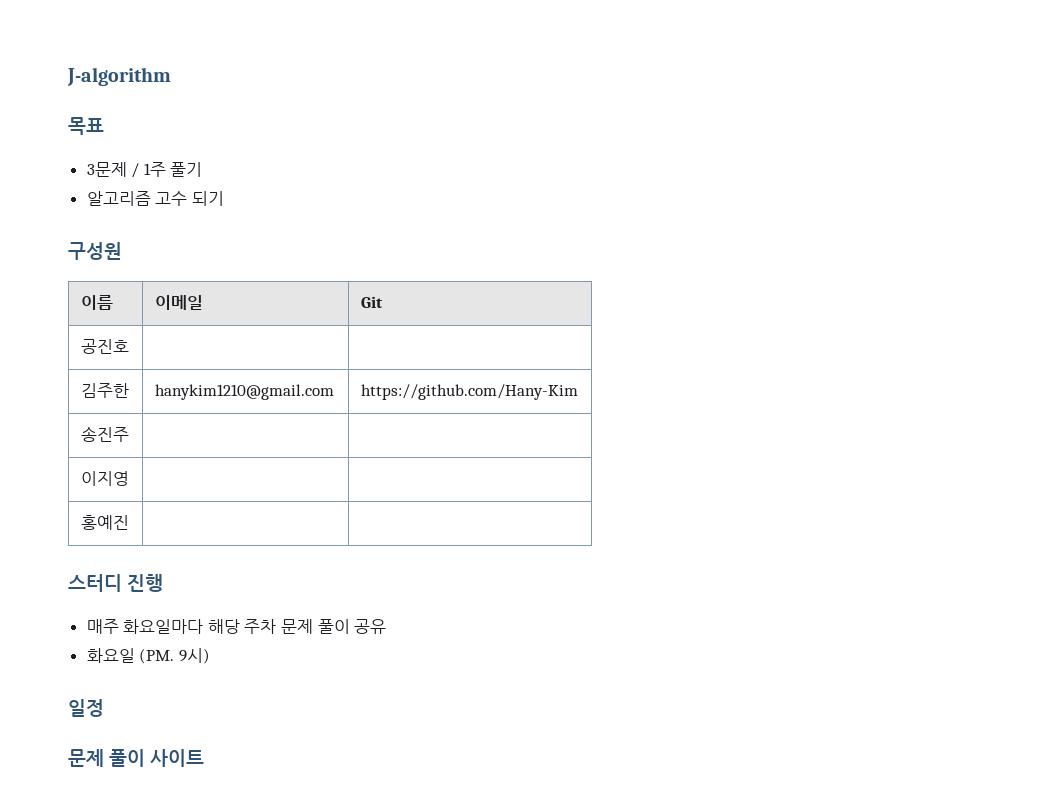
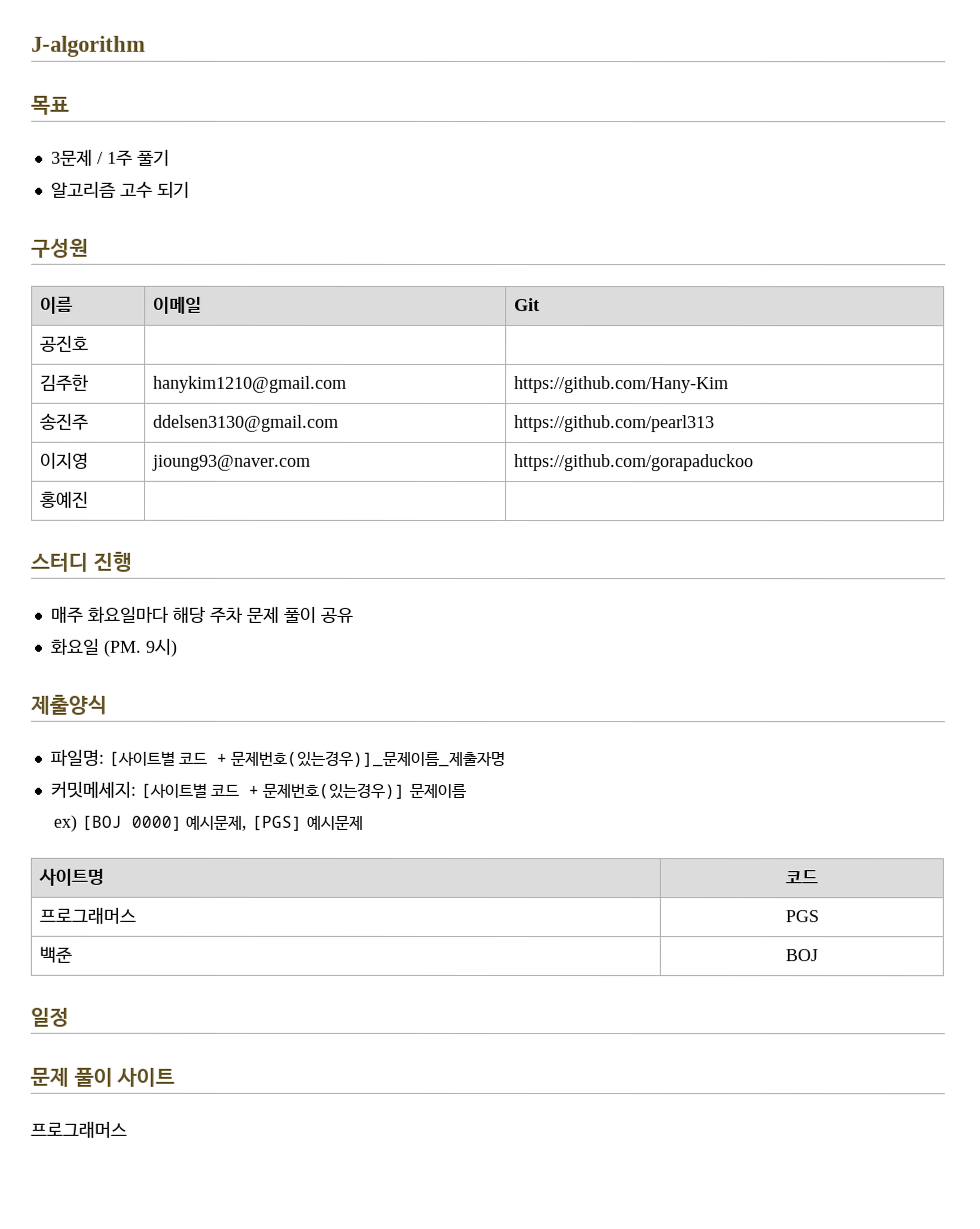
- 송진주 | |
+ 송진주 | ddelsen3130@gmail.com | https://github.com/pearl313
- 이지영 | |
+ 이지영 | jioung93@naver.com | https://github.com/gorapaduckoo
+ 제출양식
+ 파일명: [사이트별 코드 + 문제번호(있는경우)]_문제이름_제출자명
+ 커밋메세지: [사이트별 코드 + 문제번호(있는경우)] 문제이름
+ ex) [BOJ 0000] 예시문제, [PGS] 예시문제
+ 사이트명 | 코드
+ 프로그래머스 | PGS
+ 백준 | BOJ
  문제 풀이 사이트
+ 프로그래머스

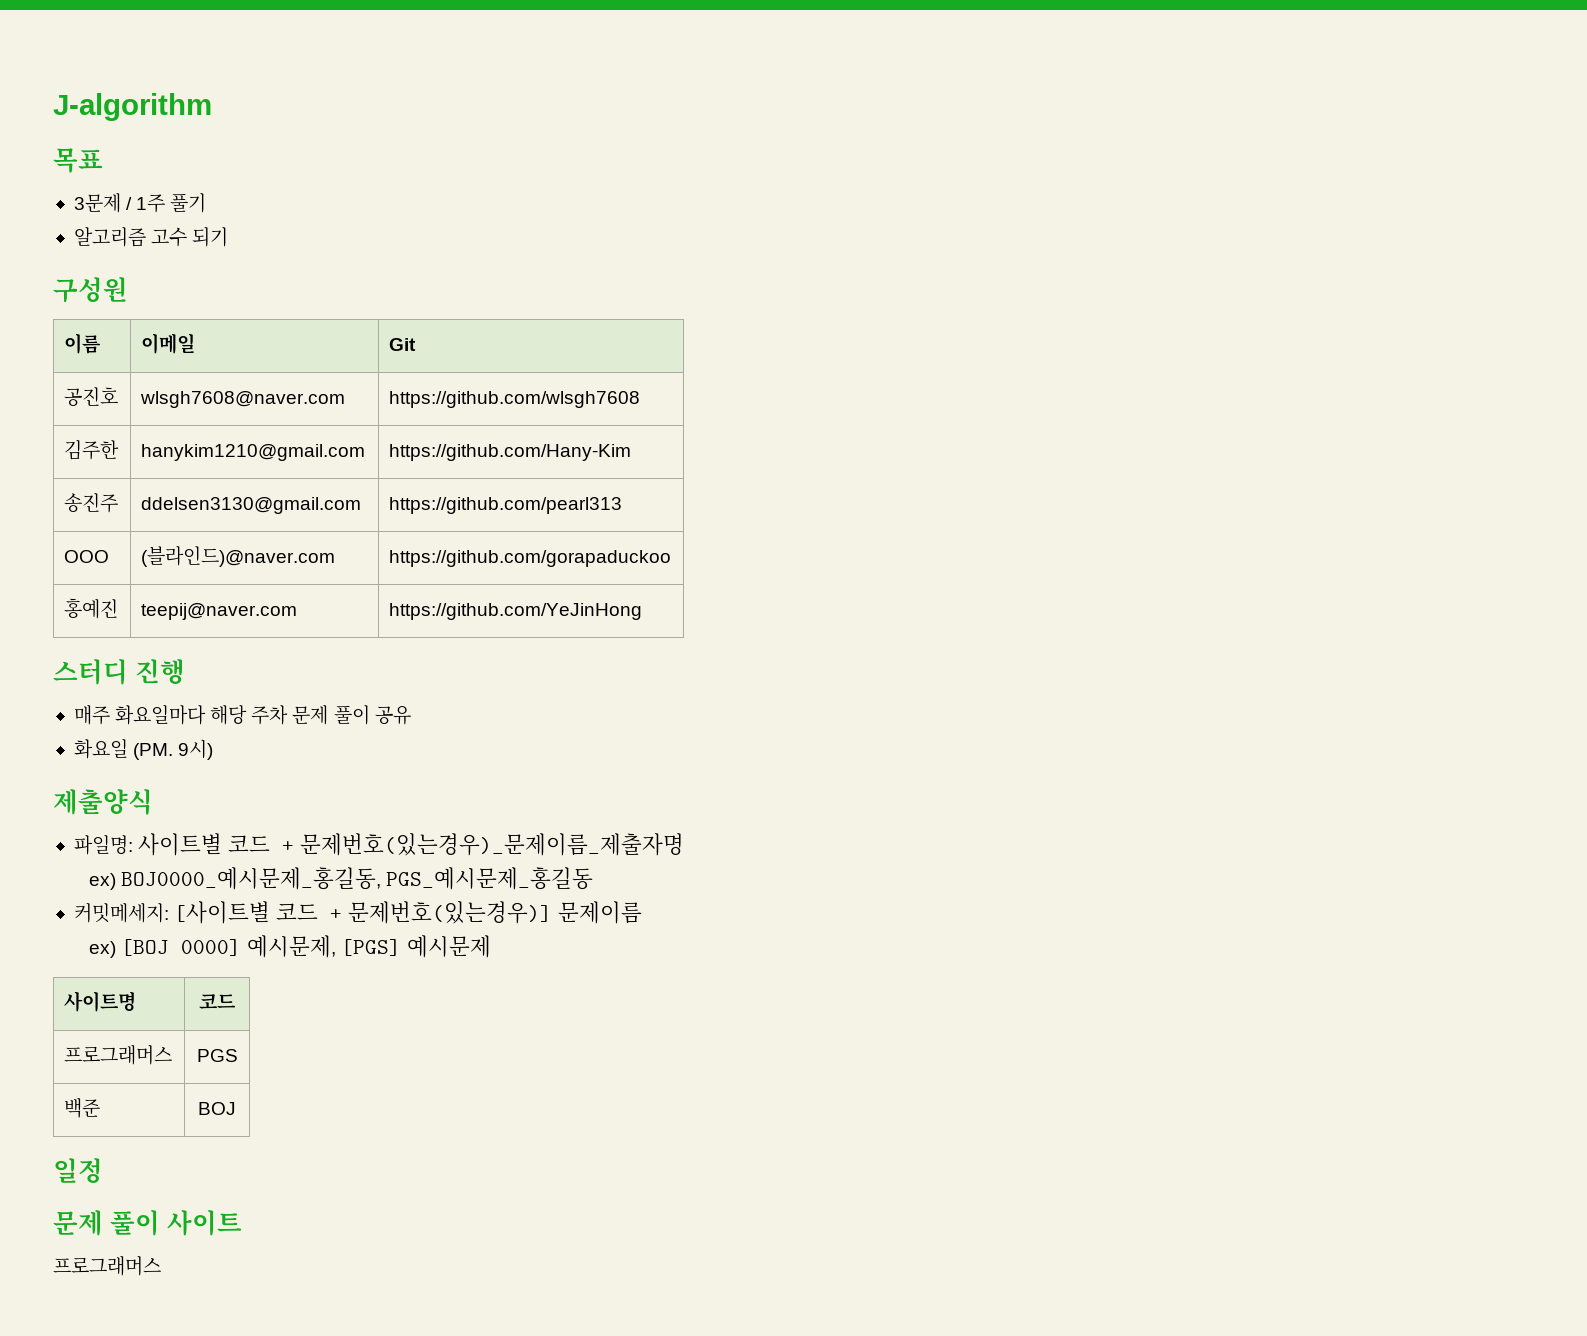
- 공진호 | |
+ 공진호 | wlsgh7608@naver.com | https://github.com/wlsgh7608
- 이지영 | jioung93@naver.com | https://github.com/gorapaduckoo
+ OOO | (블라인드)@naver.com | https://github.com/gorapaduckoo
- 홍예진 | |
+ 홍예진 | teepij@naver.com | https://github.com/YeJinHong
- 파일명: [사이트별 코드 + 문제번호(있는경우)]_문제이름_제출자명
+ 파일명: 사이트별 코드 + 문제번호(있는경우)_문제이름_제출자명
+ ex) BOJ0000_예시문제_홍길동, PGS_예시문제_홍길동

